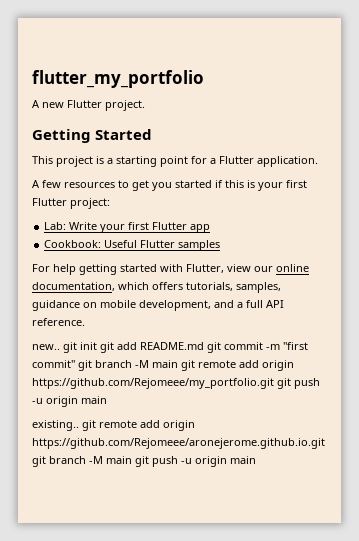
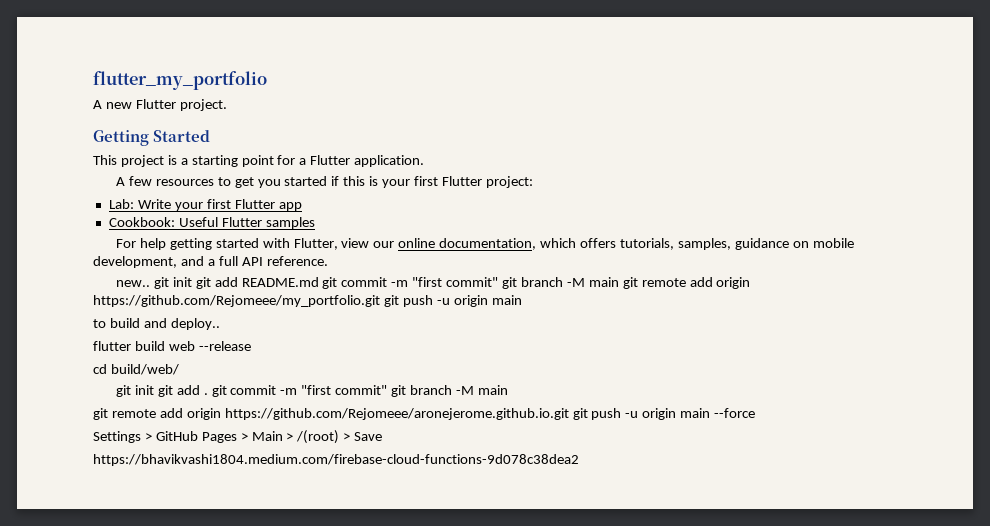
- existing.. git remote add origin https://github.com/Rejomeee/aronejerome.github.io.git git branch -M main git push -u origin main
+ to build and deploy..
+ flutter build web --release
+ cd build/web/
+ git init git add . git commit -m "first commit" git branch -M main
+ git remote add origin https://github.com/Rejomeee/aronejerome.github.io.git git push -u origin main --force
+ Settings > GitHub Pages > Main > /(root) > Save
+ https://bhavikvashi1804.medium.com/firebase-cloud-functions-9d078c38dea2

